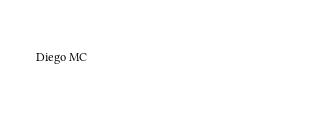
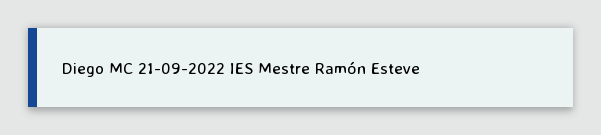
- Diego MC
+ Diego MC 21-09-2022 IES Mestre Ramón Esteve

